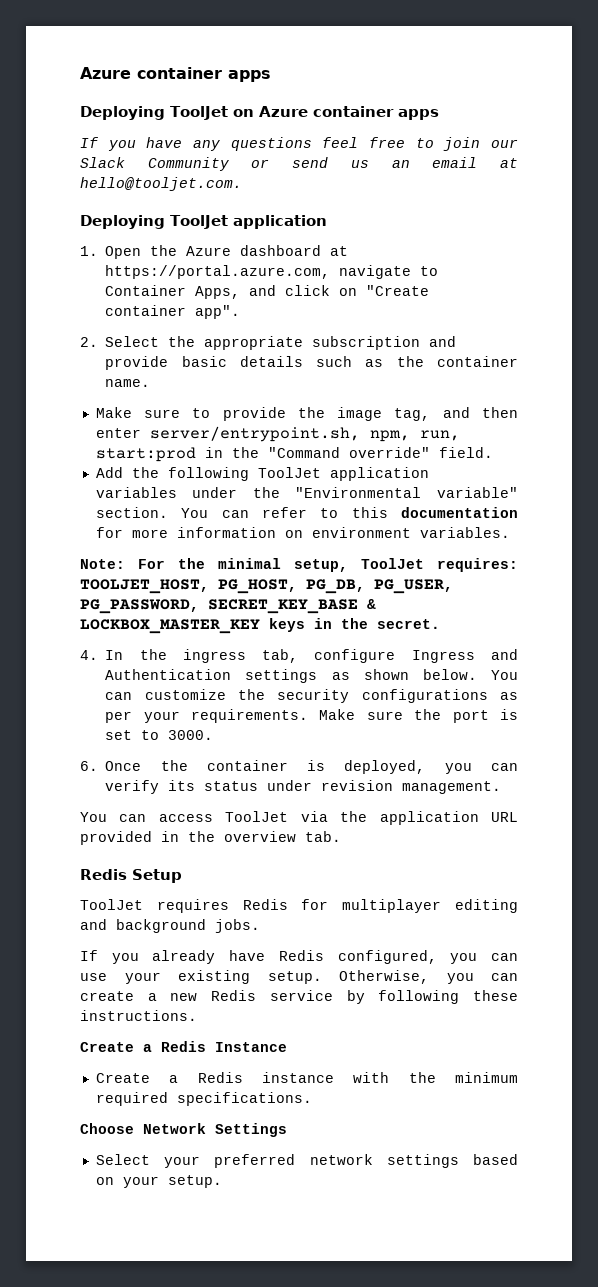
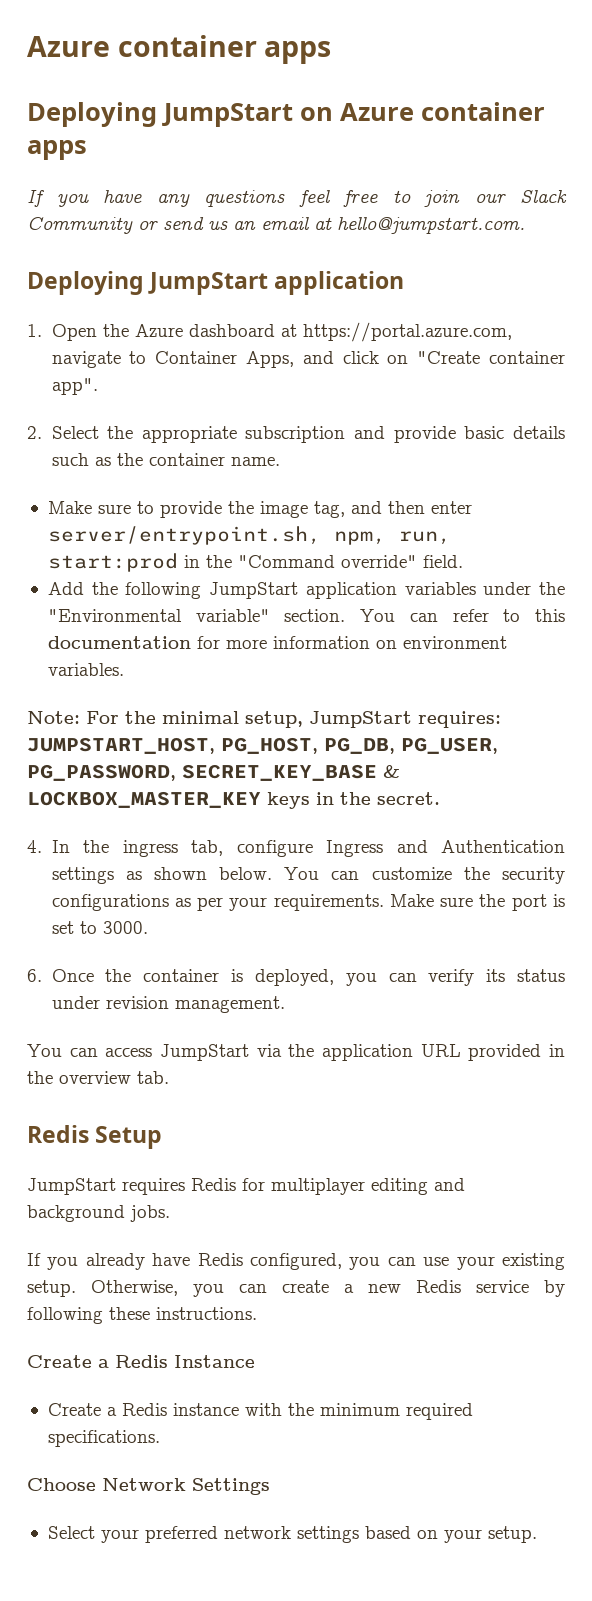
- Deploying ToolJet on Azure container apps
+ Deploying JumpStart on Azure container apps
- If you have any questions feel free to join our Slack Community or send us an email at hello@tooljet.com.
- Deploying ToolJet application
+ If you have any questions feel free to join our Slack Community or send us an email at hello@jumpstart.com.
+ Deploying JumpStart application
- Add the following ToolJet application variables under the "Environmental variable" section.
+ Add the following JumpStart application variables under the "Environmental variable" section.
- Note: For the minimal setup, ToolJet requires: TOOLJET_HOST, PG_HOST, PG_DB, PG_USER, PG_PASSWORD, SECRET_KEY_BASE & LOCKBOX_MASTER_KEY keys in the secret.
+ Note: For the minimal setup, JumpStart requires: JUMPSTART_HOST, PG_HOST, PG_DB, PG_USER, PG_PASSWORD, SECRET_KEY_BASE & LOCKBOX_MASTER_KEY keys in the secret.
- You can access ToolJet via the application URL provided in the overview tab.
+ You can access JumpStart via the application URL provided in the overview tab.
- ToolJet requires Redis for multiplayer editing and background jobs.
+ JumpStart requires Redis for multiplayer editing and background jobs.

